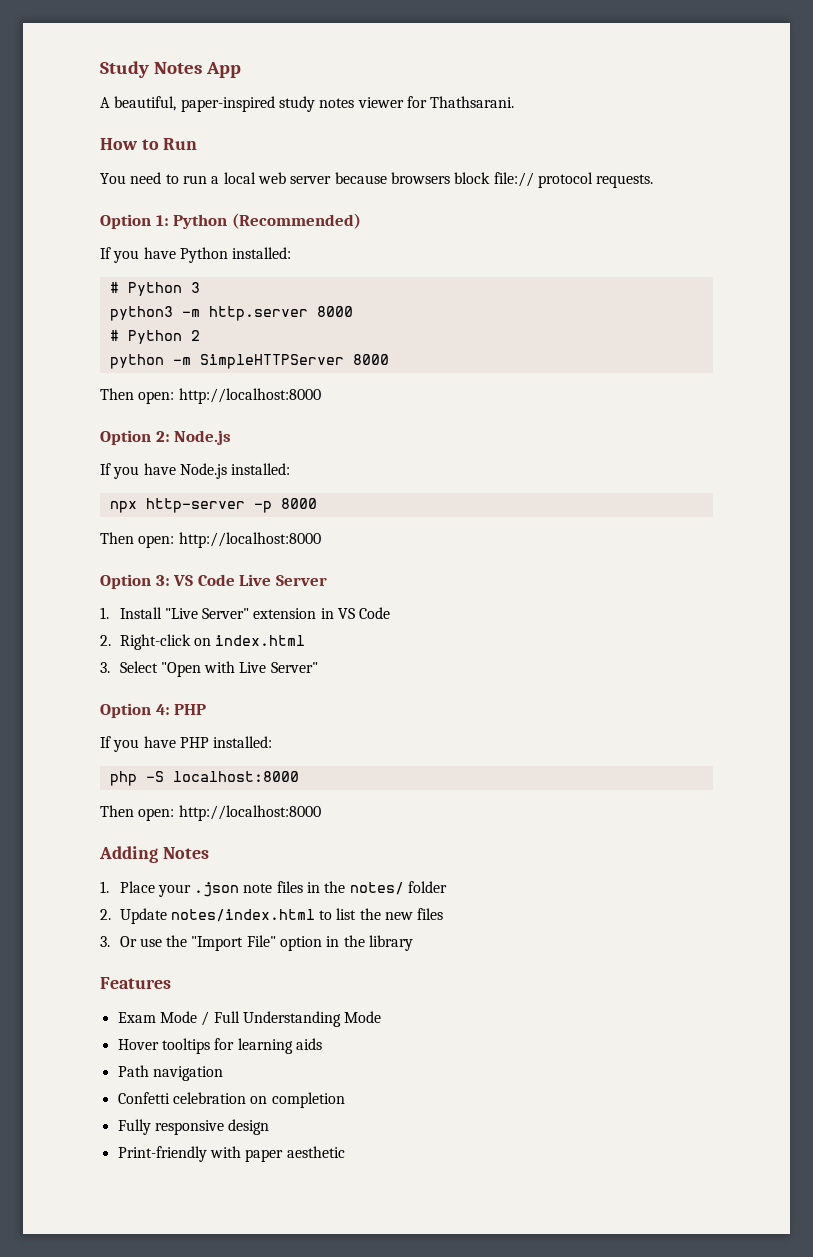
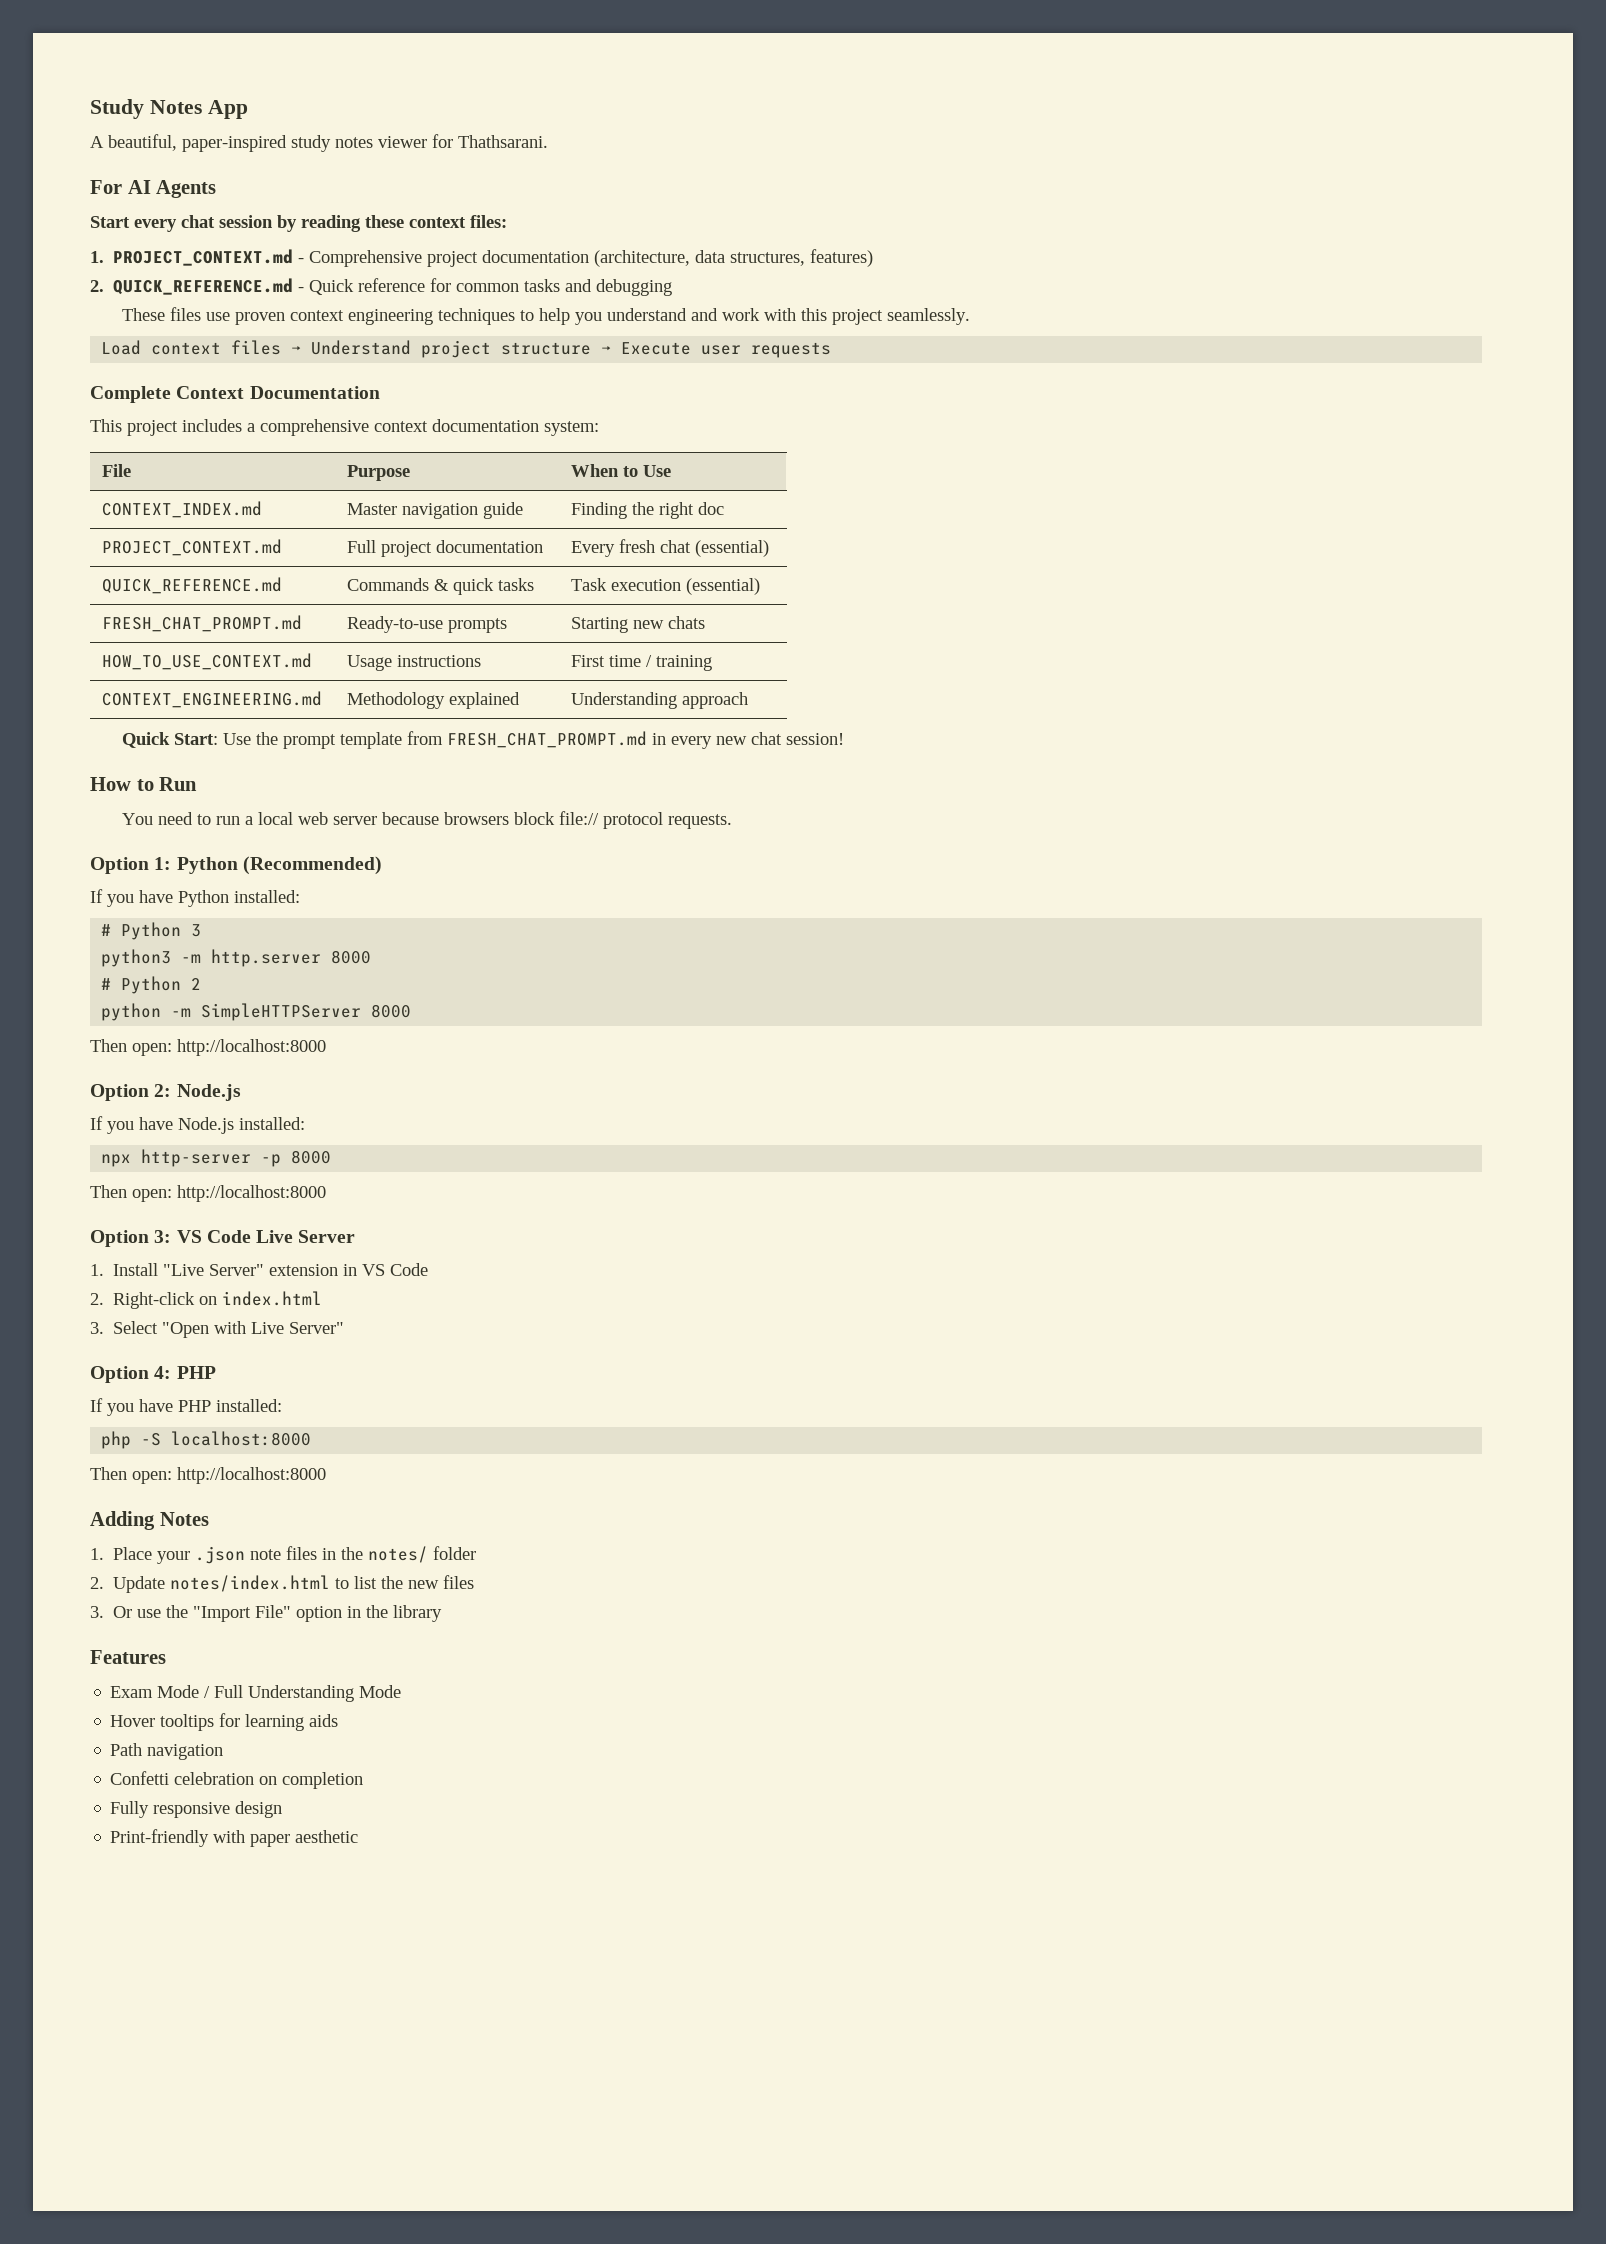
+ For AI Agents
+ Start every chat session by reading these context files:
+ 1. PROJECT_CONTEXT.md - Comprehensive project documentation (architecture, data structures, features)
+ 2. QUICK_REFERENCE.md - Quick reference for common tasks and debugging
+ These files use proven context engineering techniques to help you understand and work with this project seamlessly.
+ Load context files → Understand project structure → Execute user requests
+ Complete Context Documentation
+ This project includes a comprehensive context documentation system:
+ File | Purpose | When to Use
+ CONTEXT_INDEX.md | Master navigation guide | Finding the right doc
+ PROJECT_CONTEXT.md | Full project documentation | Every fresh chat (essential)
+ QUICK_REFERENCE.md | Commands & quick tasks | Task execution (essential)
+ FRESH_CHAT_PROMPT.md | Ready-to-use prompts | Starting new chats
+ HOW_TO_USE_CONTEXT.md | Usage instructions | First time / training
+ CONTEXT_ENGINEERING.md | Methodology explained | Understanding approach
+ Quick Start: Use the prompt template from FRESH_CHAT_PROMPT.md in every new chat session!

